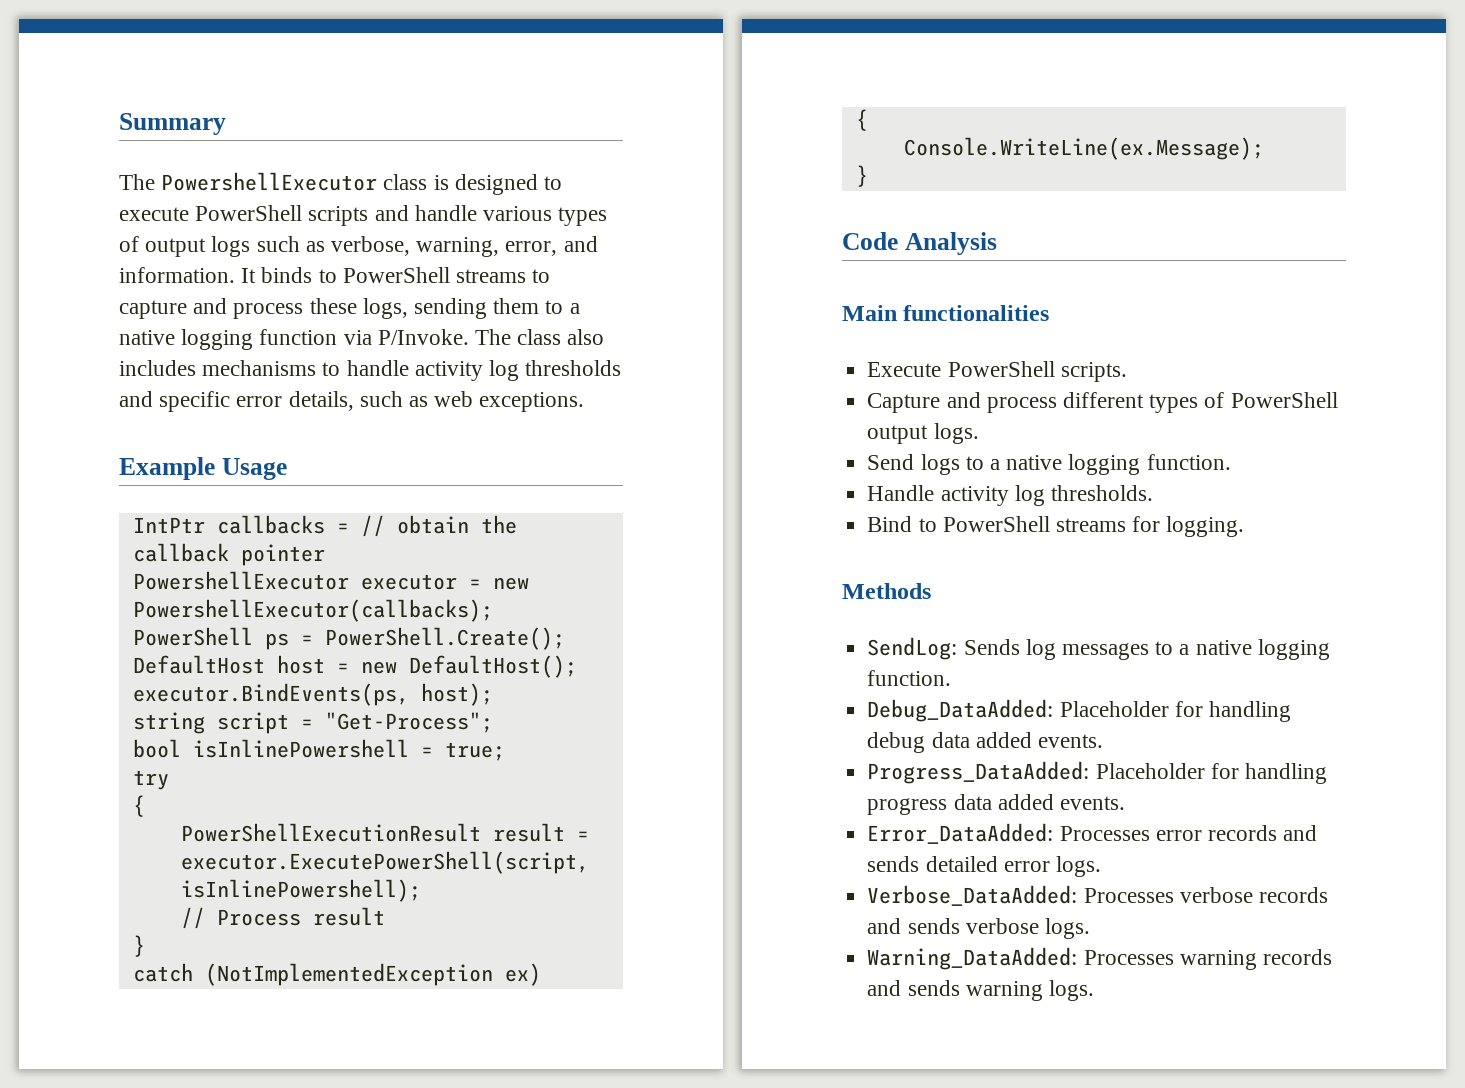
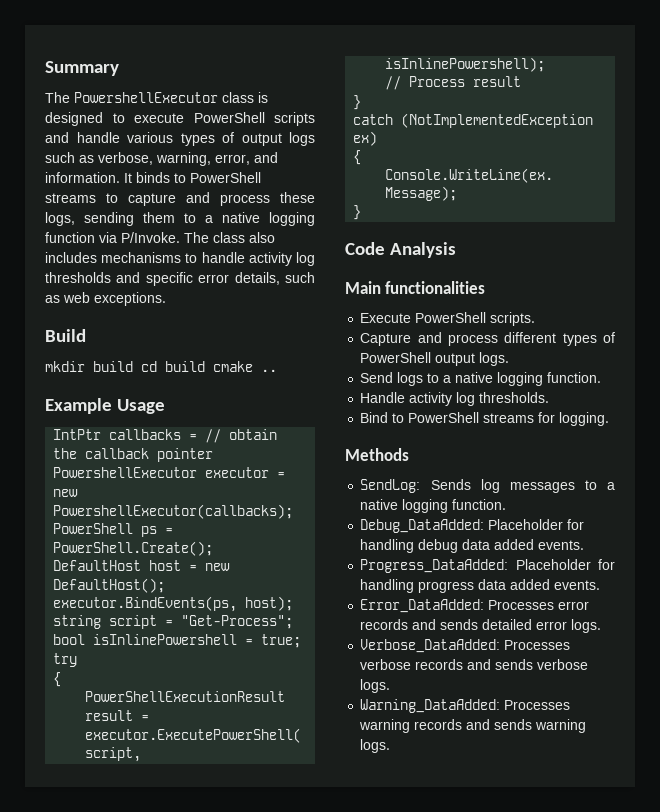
+ Build
+ mkdir build cd build cmake ..

